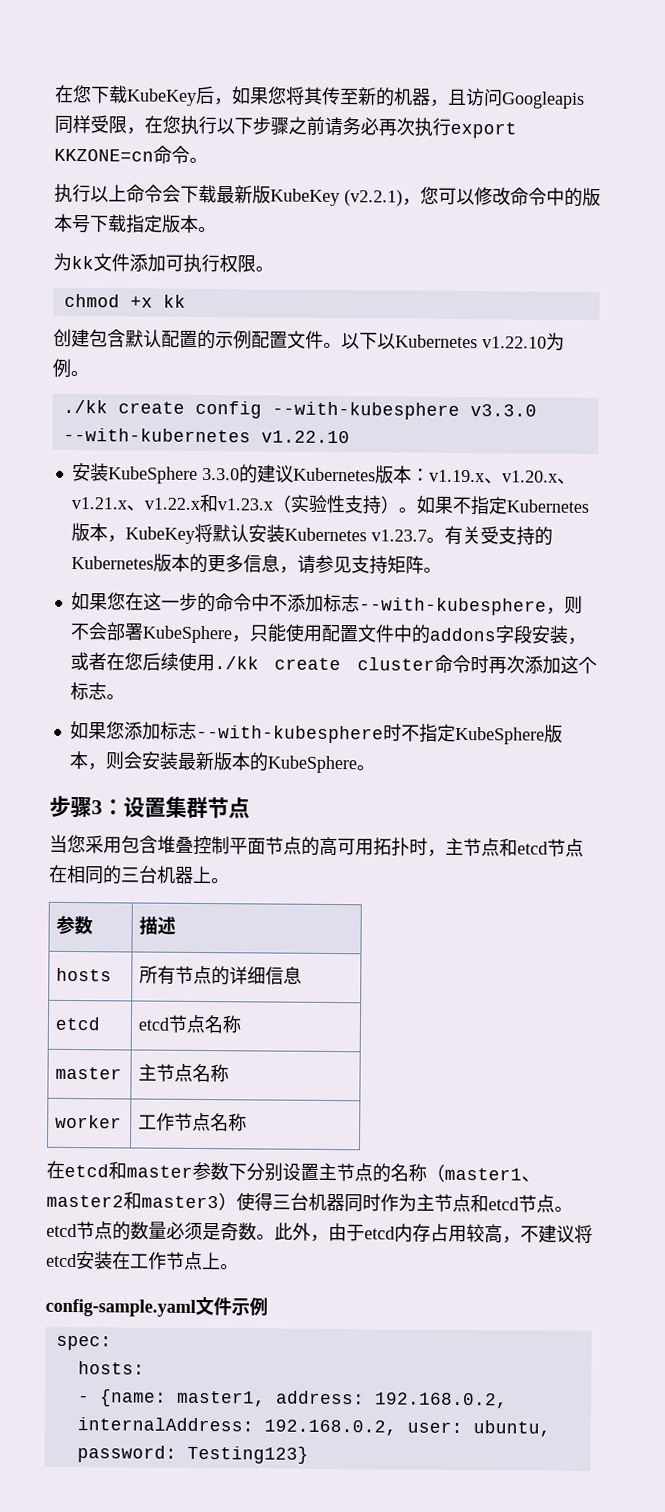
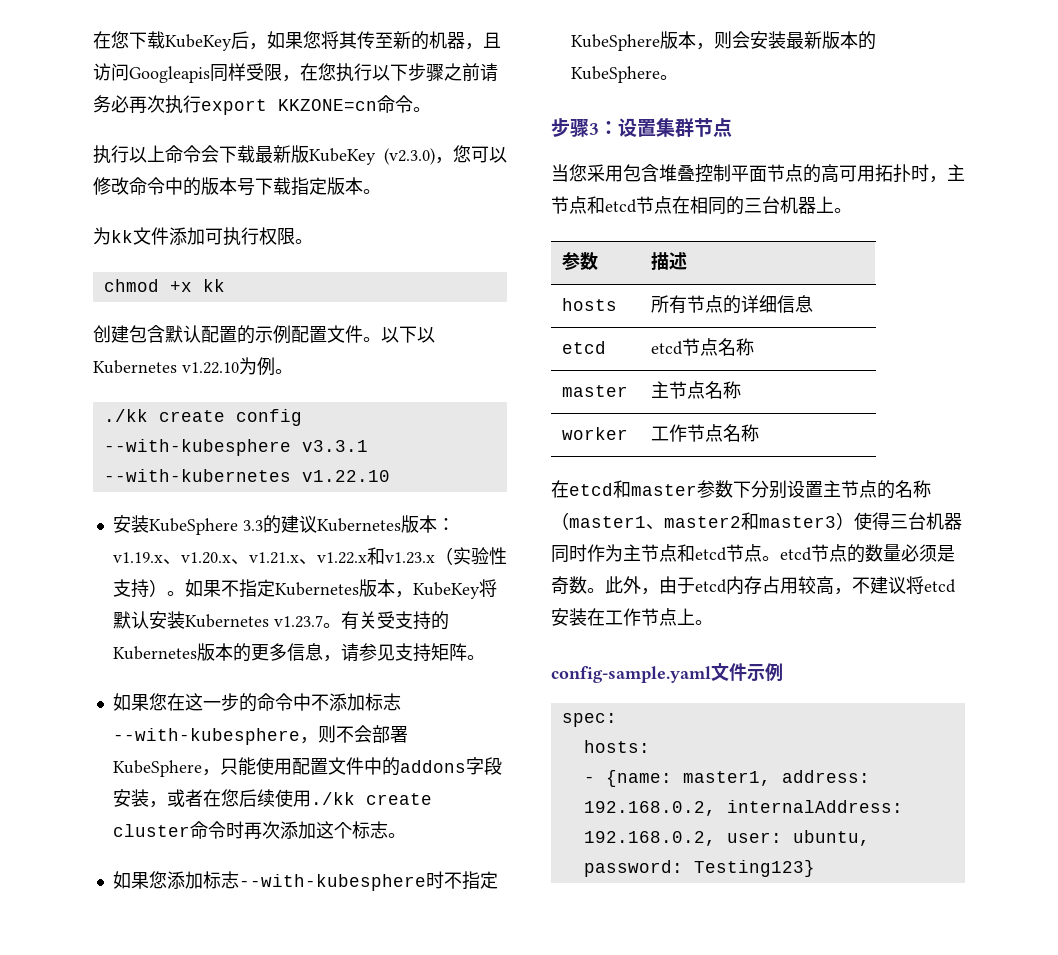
- 执行以上命令会下载最新版KubeKey (v2.2.1)，您可以修改命令中的版本号下载指定版本。
+ 执行以上命令会下载最新版KubeKey (v2.3.0)，您可以修改命令中的版本号下载指定版本。
- ./kk create config --with-kubesphere v3.3.0 --with-kubernetes v1.22.10
+ ./kk create config --with-kubesphere v3.3.1 --with-kubernetes v1.22.10
- 安装KubeSphere 3.3.0的建议Kubernetes版本：v1.19.x、v1.20.x、v1.21.x、v1.22.x和v1.23.x（实验性支持）。
+ 安装KubeSphere 3.3的建议Kubernetes版本：v1.19.x、v1.20.x、v1.21.x、v1.22.x和v1.23.x（实验性支持）。

